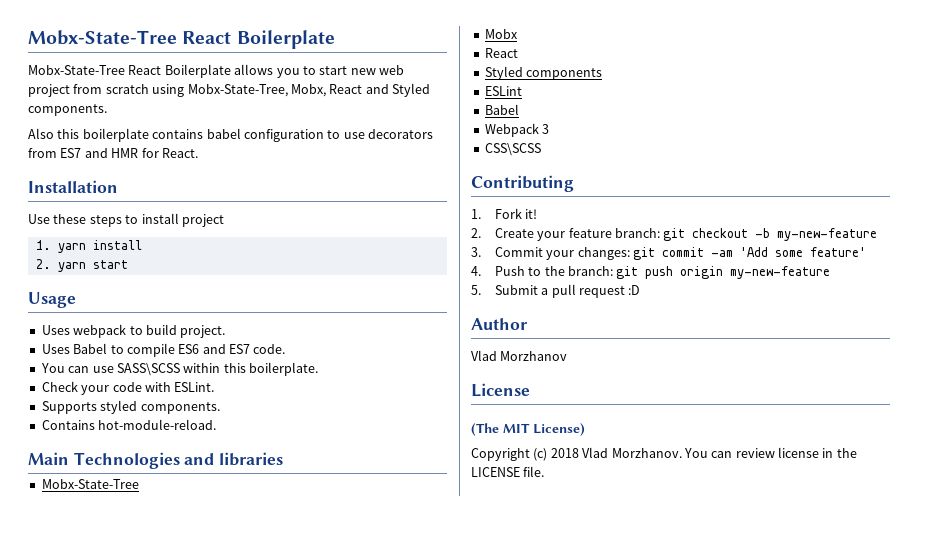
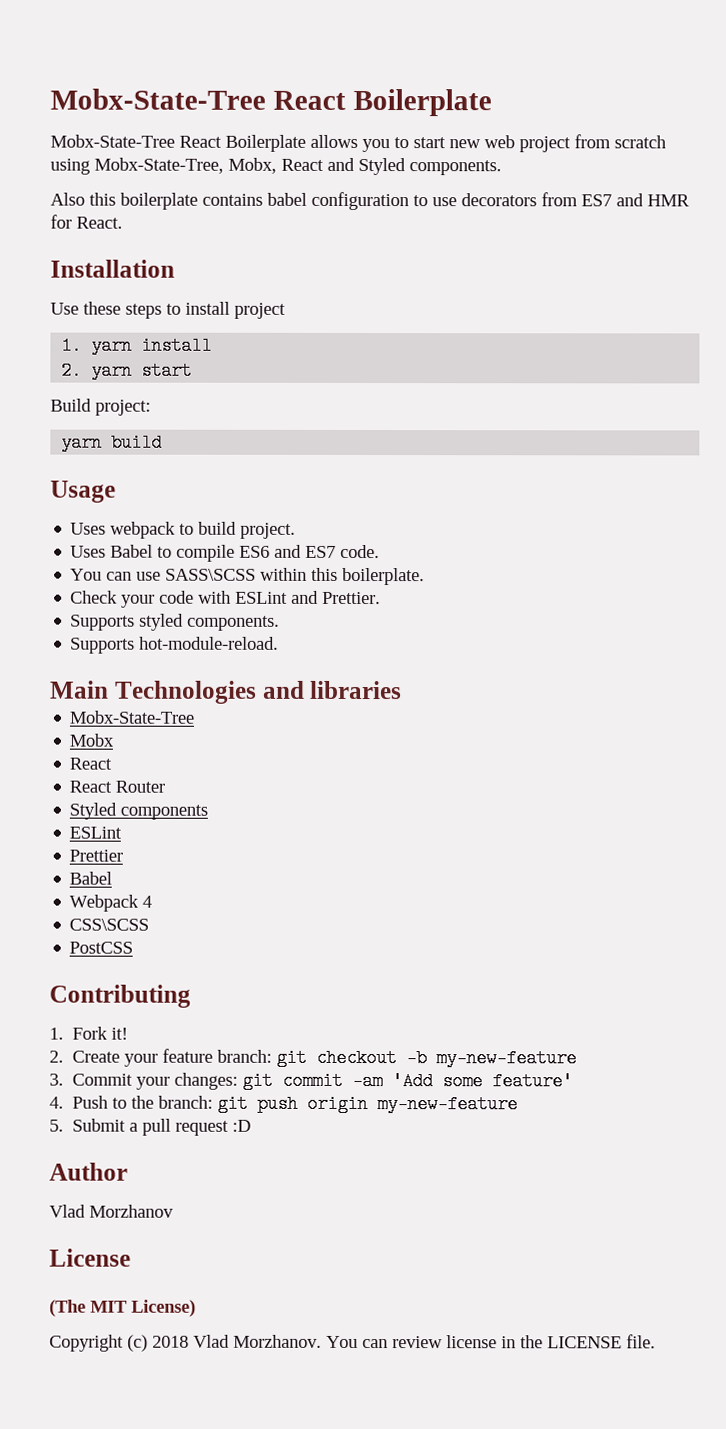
+ Build project:
+ yarn build
- Check your code with ESLint.
+ Check your code with ESLint and Prettier.
- Contains hot-module-reload.
+ Supports hot-module-reload.
+ React Router
+ Prettier
- Webpack 3
+ Webpack 4
+ PostCSS

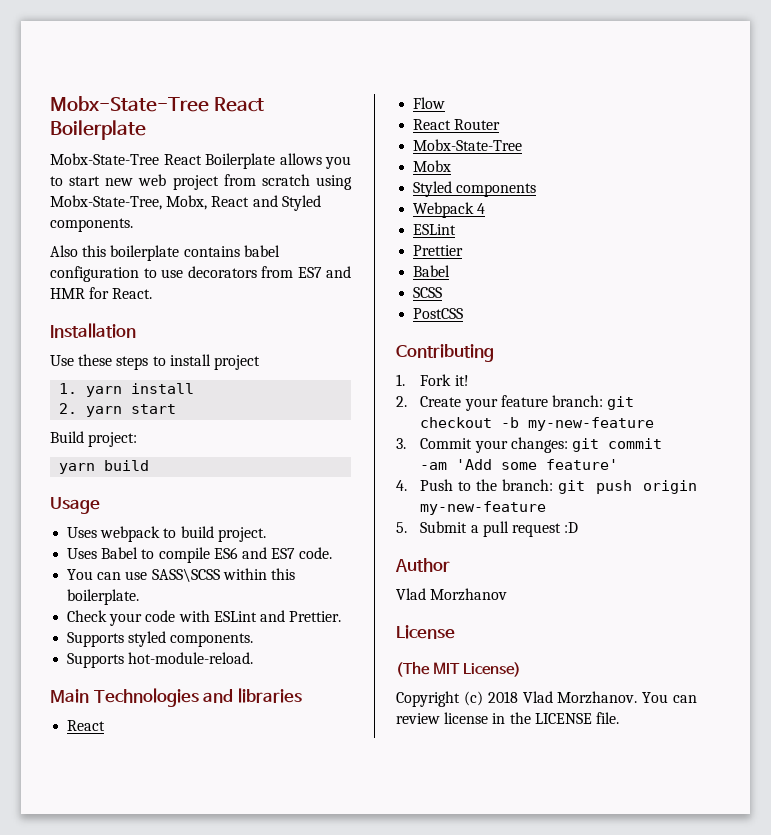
  Main Technologies and libraries
+ React
+ Flow
+ React Router
  Mobx
- React
- React Router
+ Webpack 4
- Webpack 4
- CSS\SCSS
+ SCSS

